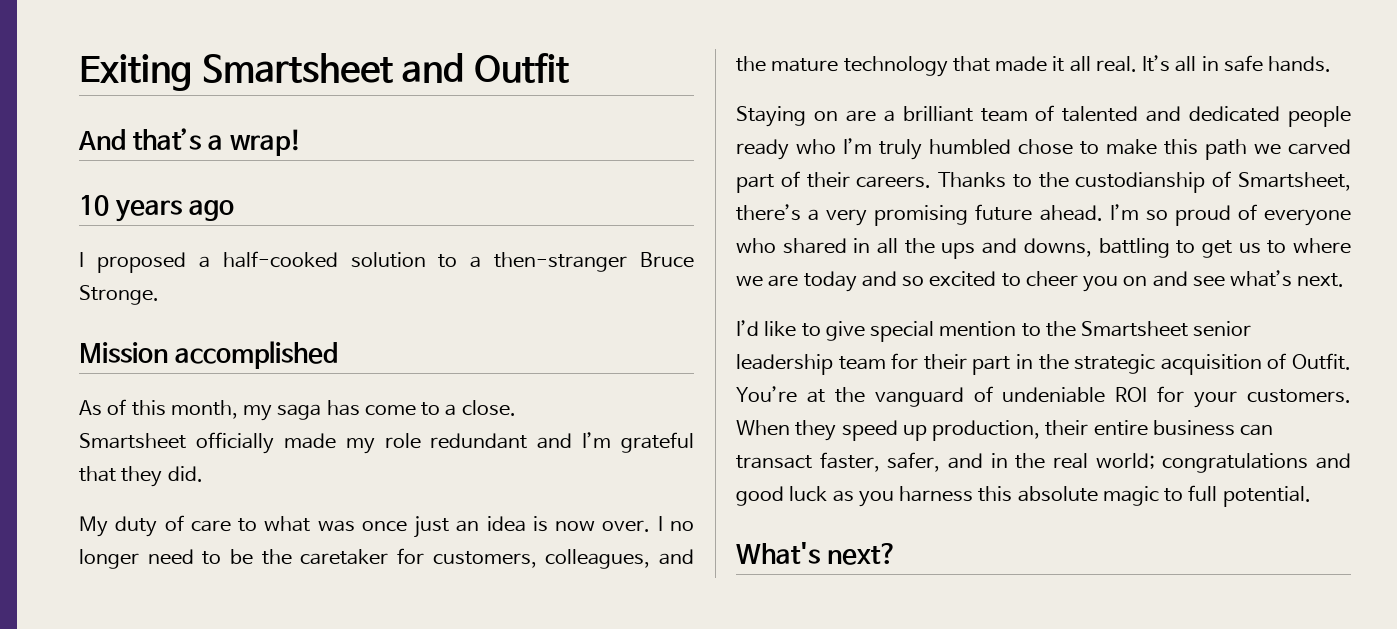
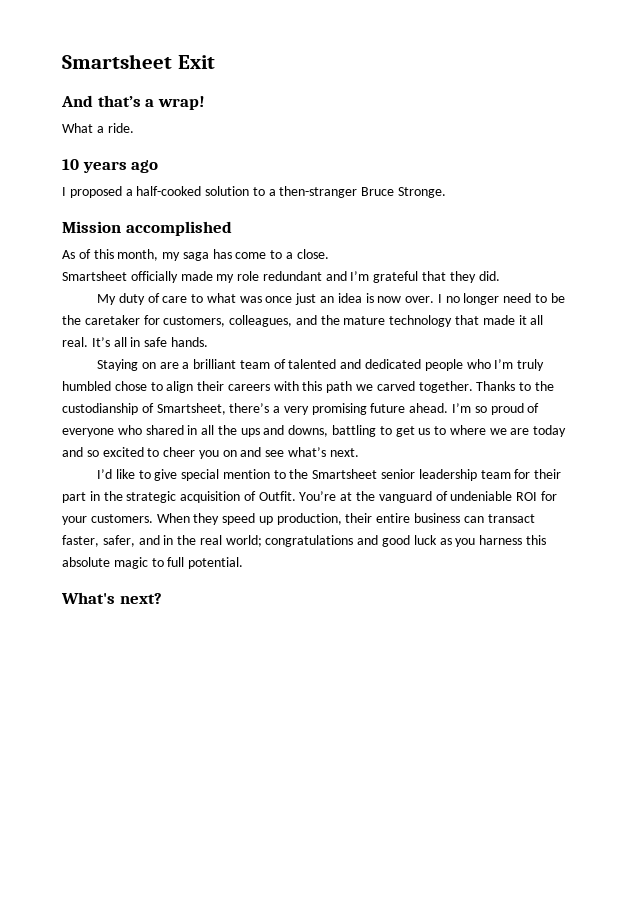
- Exiting Smartsheet and Outfit
+ Smartsheet Exit
+ What a ride.
- Staying on are a brilliant team of talented and dedicated people ready who I’m truly humbled chose to make this path we carved part of their careers.
+ Staying on are a brilliant team of talented and dedicated people who I’m truly humbled chose to align their careers with this path we carved together.

